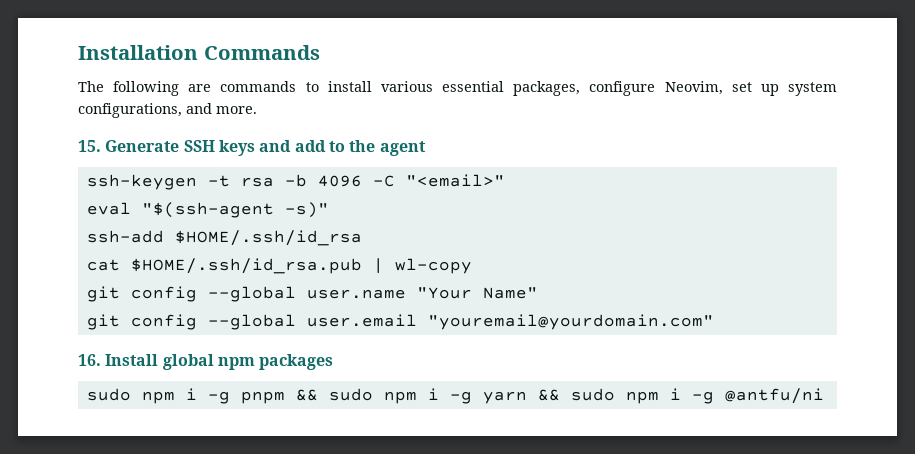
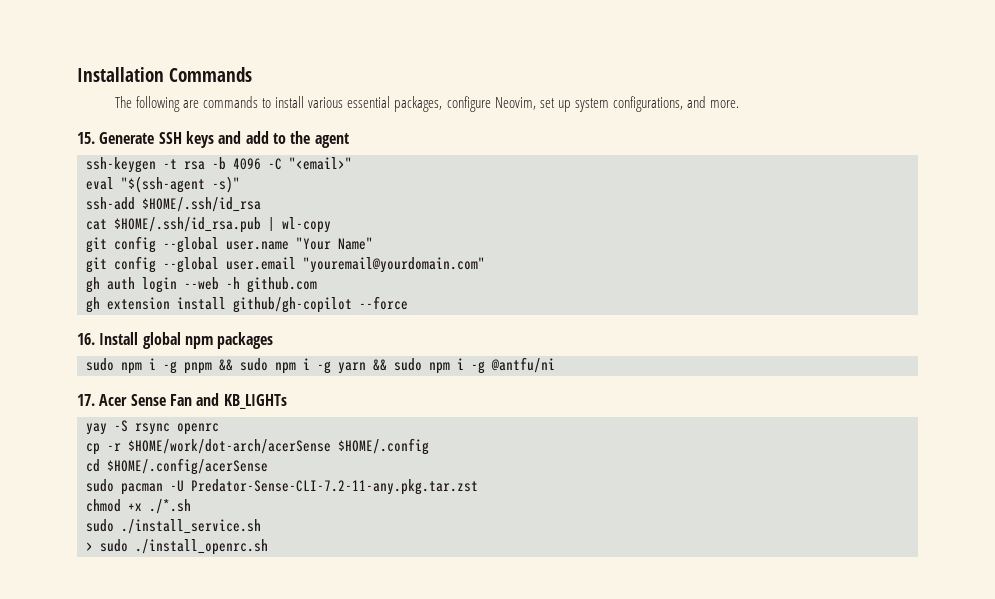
+ gh auth login --web -h github.com
+ gh extension install github/gh-copilot --force
+ 17. Acer Sense Fan and KB_LIGHTs
+ yay -S rsync openrc
+ cp -r $HOME/work/dot-arch/acerSense $HOME/.config
+ cd $HOME/.config/acerSense
+ sudo pacman -U Predator-Sense-CLI-7.2-11-any.pkg.tar.zst
+ chmod +x ./*.sh
+ sudo ./install_service.sh
+ > sudo ./install_openrc.sh

